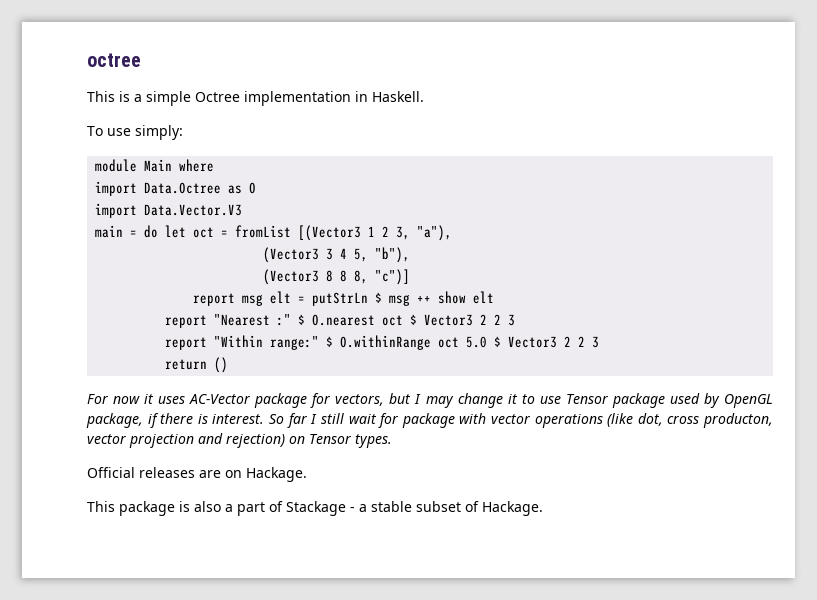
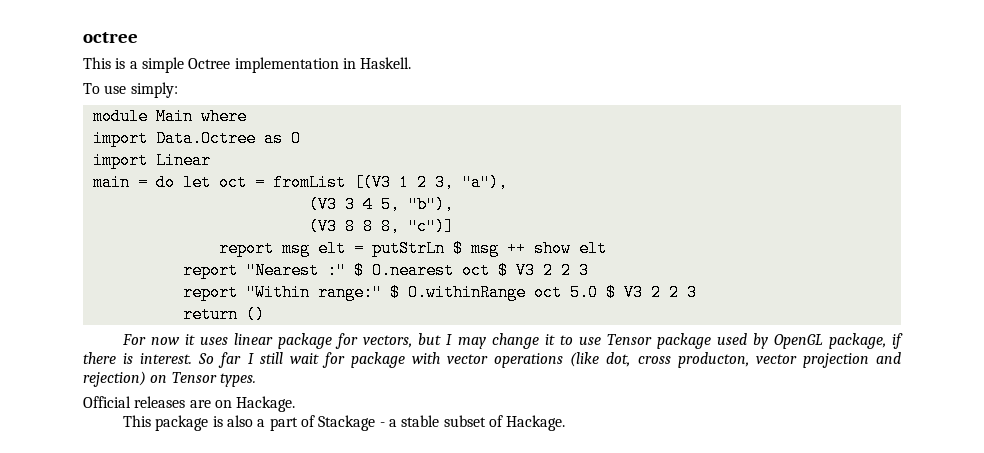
- import Data.Vector.V3
+ import Linear
- main = do let oct = fromList [(Vector3 1 2 3, "a"),
+ main = do let oct = fromList [(V3 1 2 3, "a"),
- (Vector3 3 4 5, "b"),
+ (V3 3 4 5, "b"),
- (Vector3 8 8 8, "c")]
+ (V3 8 8 8, "c")]
- report "Nearest :" $ O.nearest oct $ Vector3 2 2 3
+ report "Nearest :" $ O.nearest oct $ V3 2 2 3
- report "Within range:" $ O.withinRange oct 5.0 $ Vector3 2 2 3
+ report "Within range:" $ O.withinRange oct 5.0 $ V3 2 2 3
- For now it uses AC-Vector package for vectors, but I may change it to use Tensor package used by OpenGL package, if there is interest.
+ For now it uses linear package for vectors, but I may change it to use Tensor package used by OpenGL package, if there is interest.

